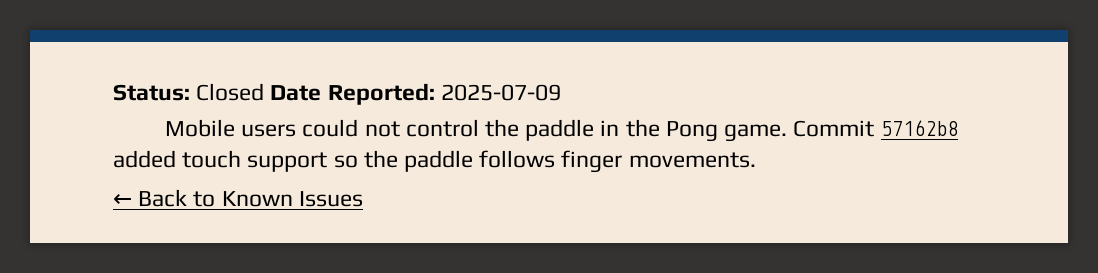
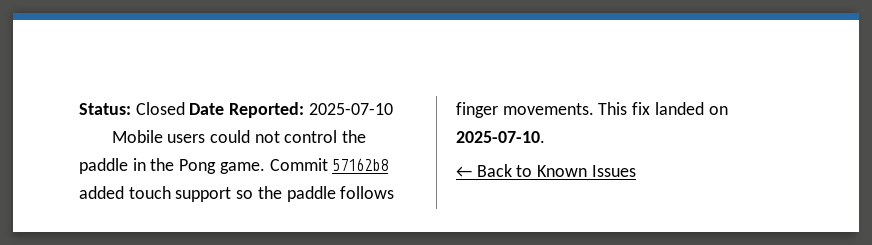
- Status: Closed Date Reported: 2025-07-09
+ Status: Closed Date Reported: 2025-07-10
+ This fix landed on 2025-07-10.

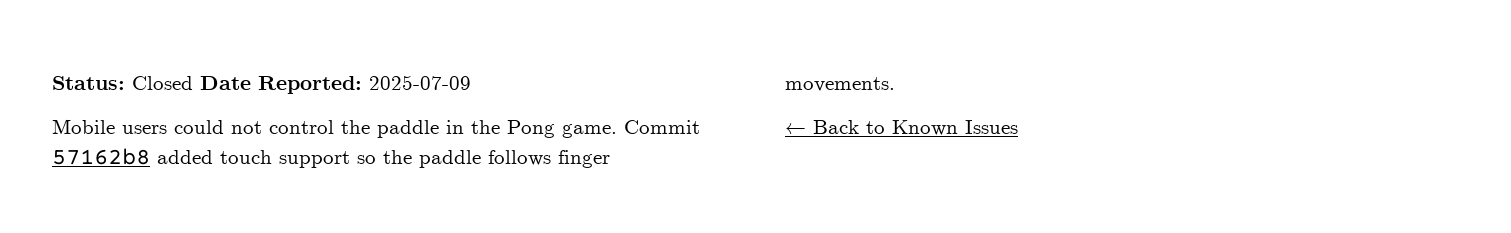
- Status: Closed Date Reported: 2025-07-10
+ Status: Closed Date Reported: 2025-07-09
- This fix landed on 2025-07-10.

